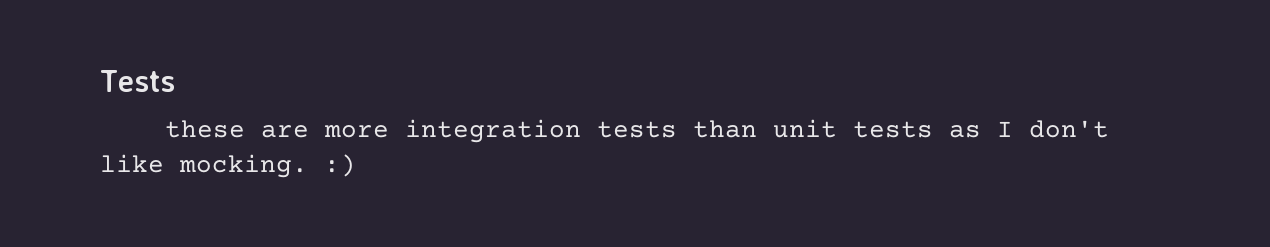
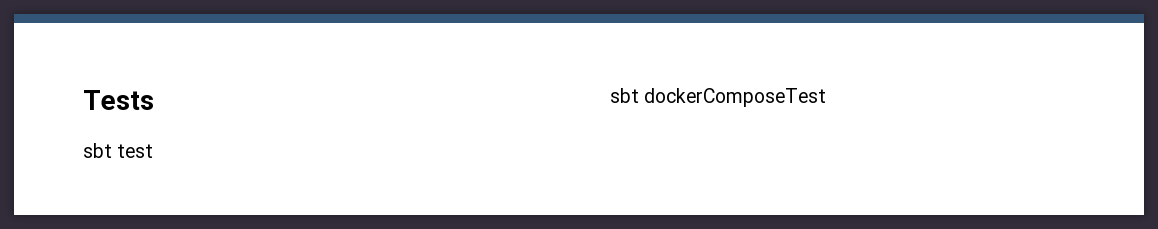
- these are more integration tests than unit tests as I don't like mocking. :)
+ sbt test
+ sbt dockerComposeTest

